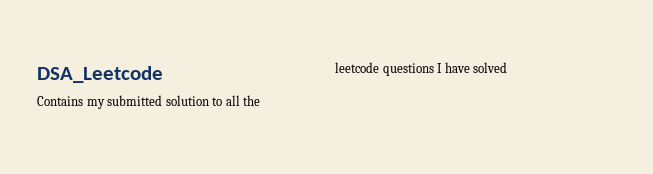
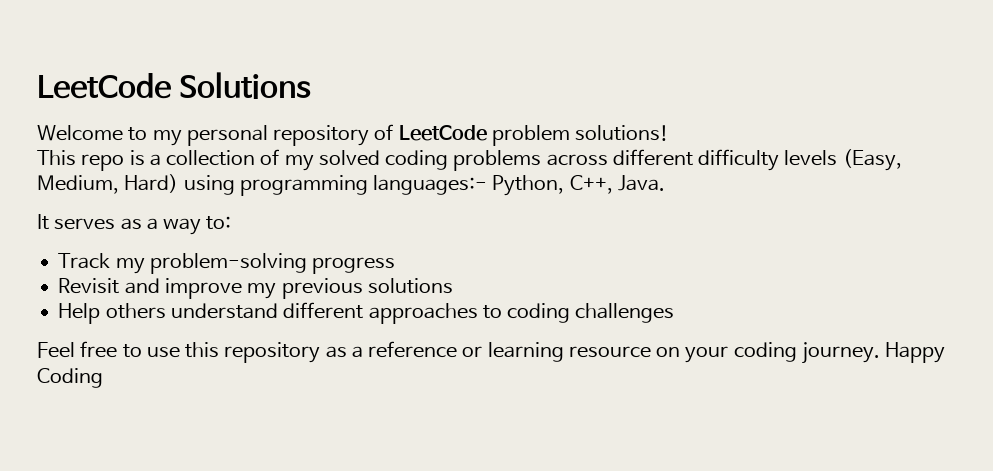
- DSA_Leetcode
- Contains my submitted solution to all the leetcode questions I have solved
+ LeetCode Solutions
+ Welcome to my personal repository of LeetCode problem solutions!
+ This repo is a collection of my solved coding problems across different difficulty levels (Easy, Medium, Hard) using programming languages:- Python, C++, Java.
+ It serves as a way to:
+ Track my problem-solving progress
+ Revisit and improve my previous solutions
+ Help others understand different approaches to coding challenges
+ Feel free to use this repository as a reference or learning resource on your coding journey. Happy Coding

